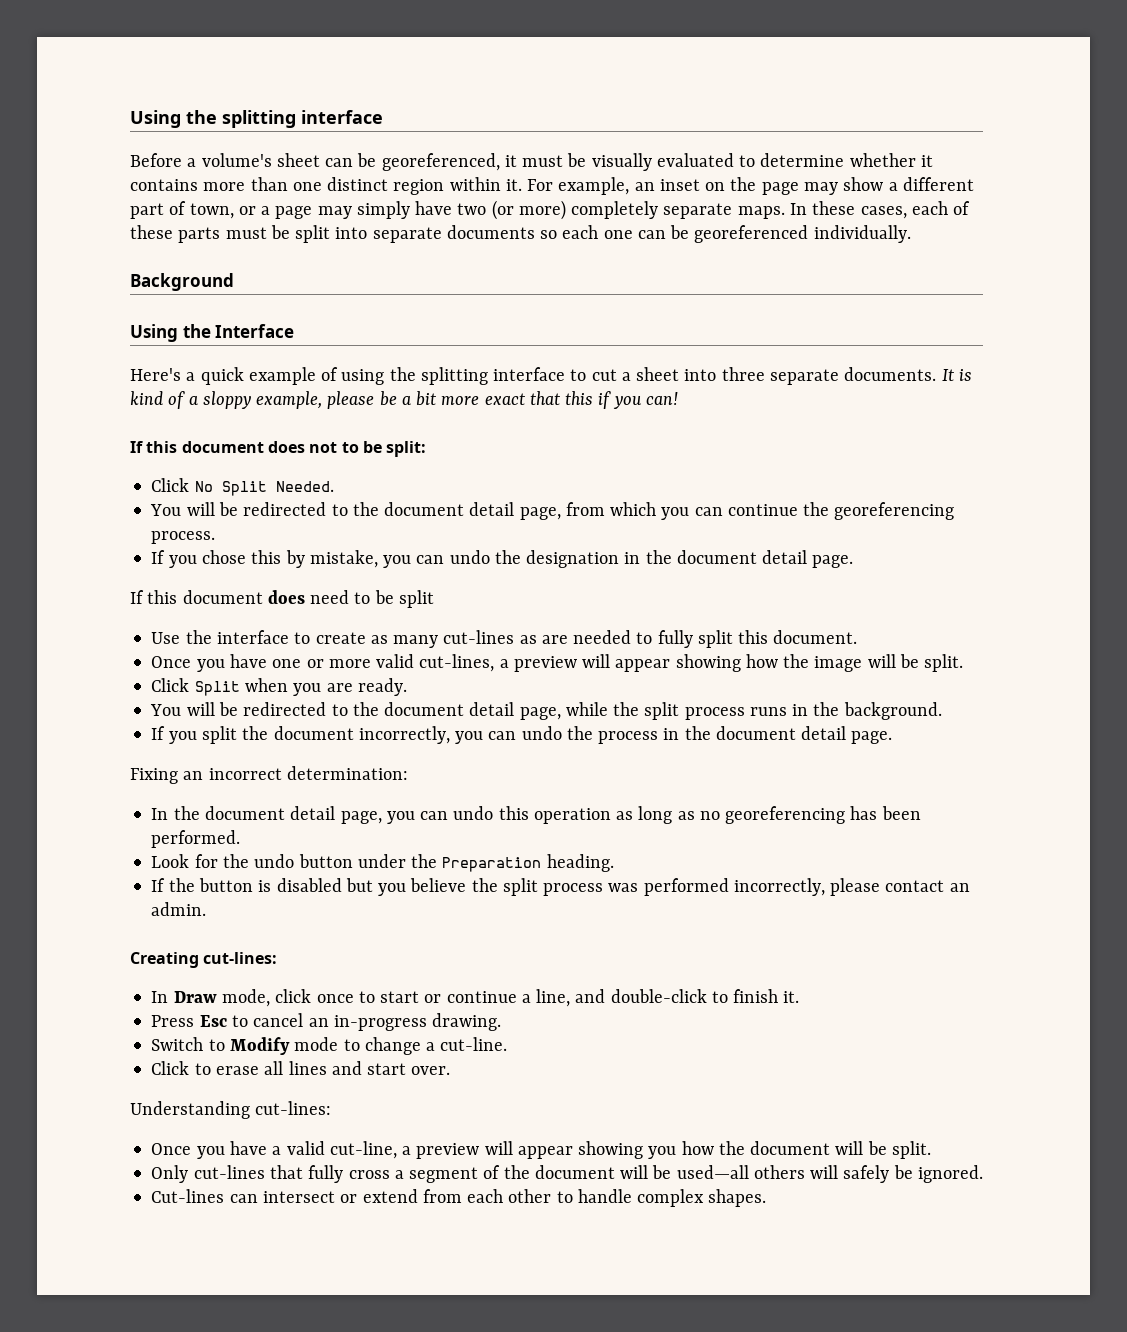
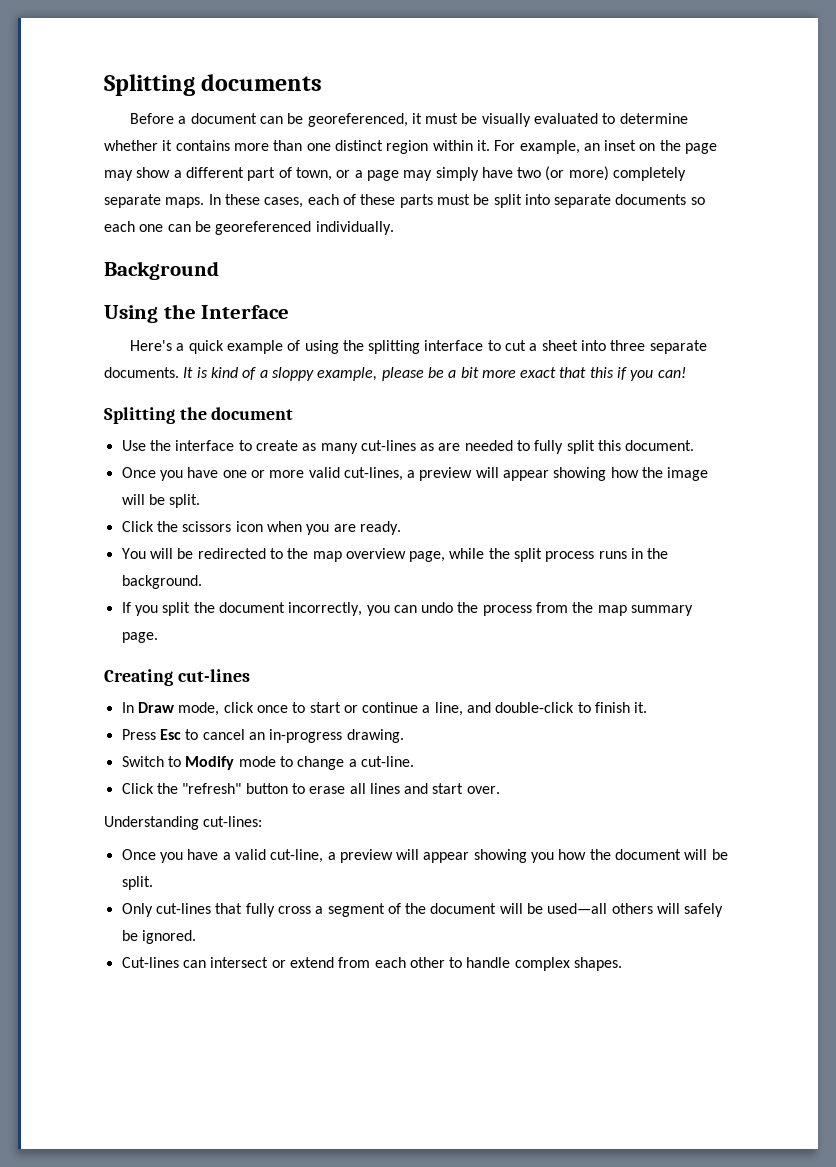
- Using the splitting interface
+ Splitting documents
- Before a volume's sheet can be georeferenced, it must be visually evaluated to determine whether it contains more than one distinct region within it.
+ Before a document can be georeferenced, it must be visually evaluated to determine whether it contains more than one distinct region within it.
- If this document does not to be split:
- Click No Split Needed.
- You will be redirected to the document detail page, from which you can continue the georeferencing process.
- If you chose this by mistake, you can undo the designation in the document detail page.
- If this document does need to be split
+ Splitting the document
- Click Split when you are ready.
+ Click the scissors icon when you are ready.
- You will be redirected to the document detail page, while the split process runs in the background.
+ You will be redirected to the map overview page, while the split process runs in the background.
- If you split the document incorrectly, you can undo the process in the document detail page.
- Fixing an incorrect determination:
- In the document detail page, you can undo this operation as long as no georeferencing has been performed.
- Look for the undo button under the Preparation heading.
- If the button is disabled but you believe the split process was performed incorrectly, please contact an admin.
+ If you split the document incorrectly, you can undo the process from the map summary page.
- Creating cut-lines:
+ Creating cut-lines
- Click to erase all lines and start over.
+ Click the "refresh" button to erase all lines and start over.

